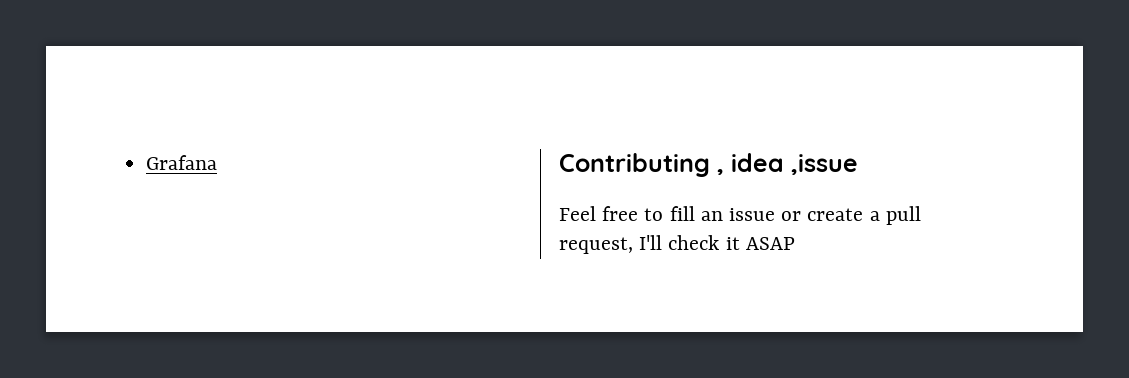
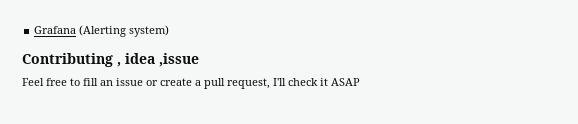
- Grafana
+ Grafana (Alerting system)

